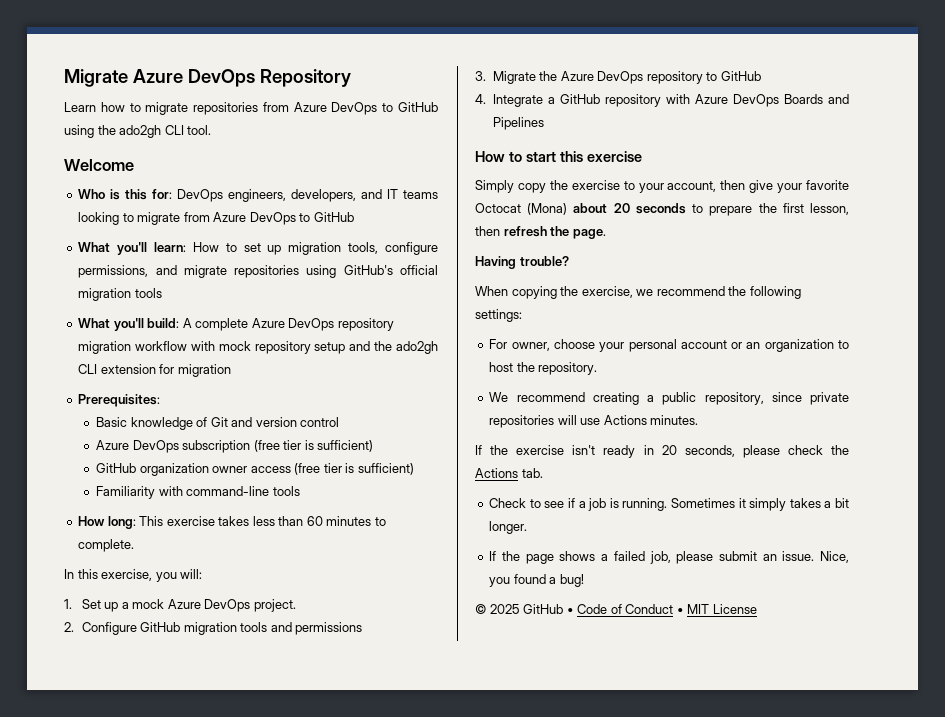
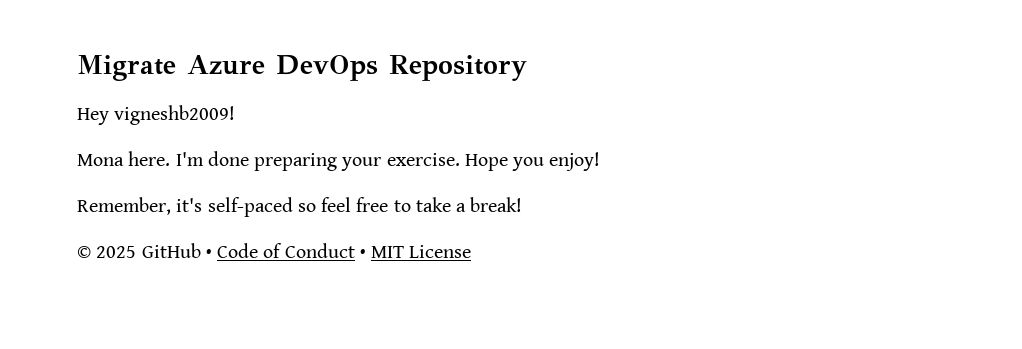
- Learn how to migrate repositories from Azure DevOps to GitHub using the ado2gh CLI tool.
- Welcome
- Who is this for: DevOps engineers, developers, and IT teams looking to migrate from Azure DevOps to GitHub
- What you'll learn: How to set up migration tools, configure permissions, and migrate repositories using GitHub's official migration tools
- What you'll build: A complete Azure DevOps repository migration workflow with mock repository setup and the ado2gh CLI extension for migration
- Prerequisites:
- Basic knowledge of Git and version control
- Azure DevOps subscription (free tier is sufficient)
- GitHub organization owner access (free tier is sufficient)
- Familiarity with command-line tools
- How long: This exercise takes less than 60 minutes to complete.
- In this exercise, you will:
- 1. Set up a mock Azure DevOps project.
- 2. Configure GitHub migration tools and permissions
- 3. Migrate the Azure DevOps repository to GitHub
- 4. Integrate a GitHub repository with Azure DevOps Boards and Pipelines
- How to start this exercise
- Simply copy the exercise to your account, then give your favorite Octocat (Mona) about 20 seconds to prepare the first lesson, then refresh the page.
- Having trouble?
- When copying the exercise, we recommend the following settings:
- For owner, choose your personal account or an organization to host the repository.
- We recommend creating a public repository, since private repositories will use Actions minutes.
- If the exercise isn't ready in 20 seconds, please check the Actions tab.
- Check to see if a job is running. Sometimes it simply takes a bit longer.
- If the page shows a failed job, please submit an issue. Nice, you found a bug!
+ Hey vigneshb2009!
+ Mona here. I'm done preparing your exercise. Hope you enjoy!
+ Remember, it's self-paced so feel free to take a break!

